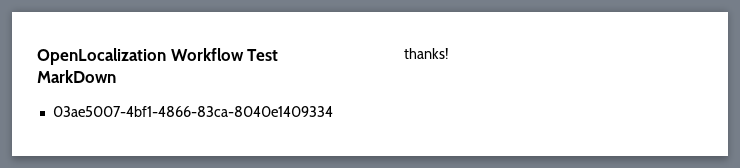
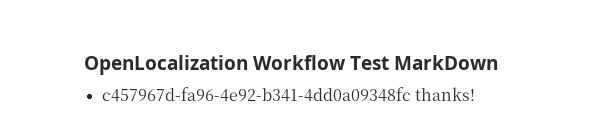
- 03ae5007-4bf1-4866-83ca-8040e1409334 thanks!
+ c457967d-fa96-4e92-b341-4dd0a09348fc thanks!

